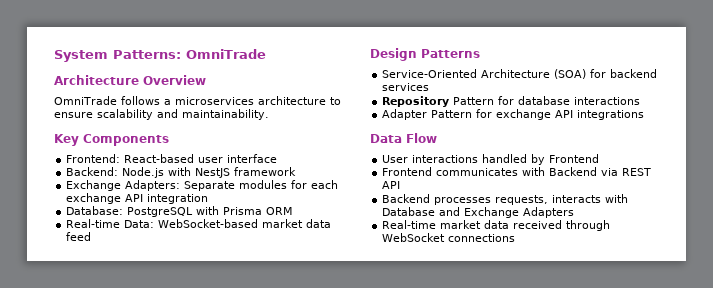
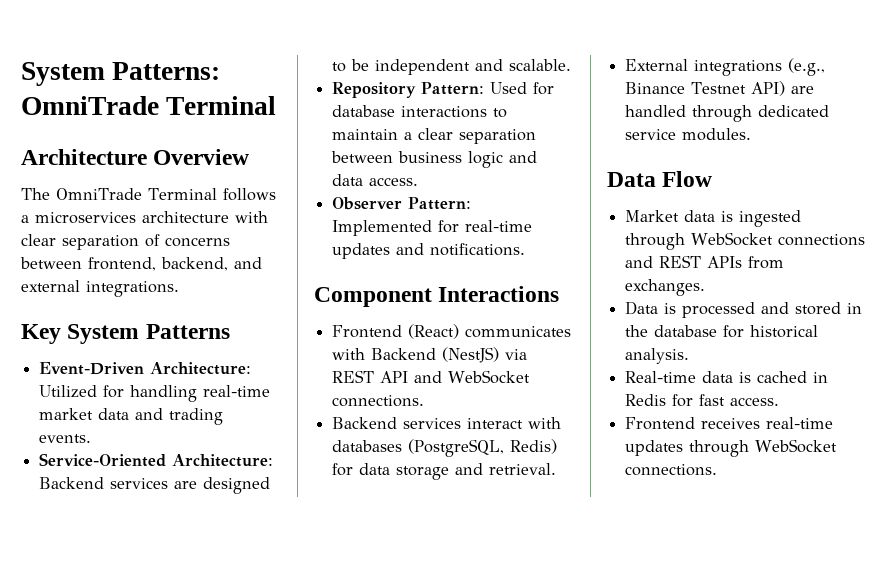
- System Patterns: OmniTrade
+ System Patterns: OmniTrade Terminal
- OmniTrade follows a microservices architecture to ensure scalability and maintainability.
- Key Components
- Frontend: React-based user interface
- Backend: Node.js with NestJS framework
- Exchange Adapters: Separate modules for each exchange API integration
- Database: PostgreSQL with Prisma ORM
- Real-time Data: WebSocket-based market data feed
- Design Patterns
- Service-Oriented Architecture (SOA) for backend services
+ The OmniTrade Terminal follows a microservices architecture with clear separation of concerns between frontend, backend, and external integrations.
+ Key System Patterns
+ Event-Driven Architecture: Utilized for handling real-time market data and trading events.
+ Service-Oriented Architecture: Backend services are designed to be independent and scalable.
- Repository Pattern for database interactions
- Adapter Pattern for exchange API integrations
+ Repository Pattern: Used for database interactions to maintain a clear separation between business logic and data access.
+ Observer Pattern: Implemented for real-time updates and notifications.
+ Component Interactions
+ Frontend (React) communicates with Backend (NestJS) via REST API and WebSocket connections.
+ Backend services interact with databases (PostgreSQL, Redis) for data storage and retrieval.
+ External integrations (e.g., Binance Testnet API) are handled through dedicated service modules.
  Data Flow
- User interactions handled by Frontend
- Frontend communicates with Backend via REST API
- Backend processes requests, interacts with Database and Exchange Adapters
- Real-time market data received through WebSocket connections
+ Market data is ingested through WebSocket connections and REST APIs from exchanges.
+ Data is processed and stored in the database for historical analysis.
+ Real-time data is cached in Redis for fast access.
+ Frontend receives real-time updates through WebSocket connections.

